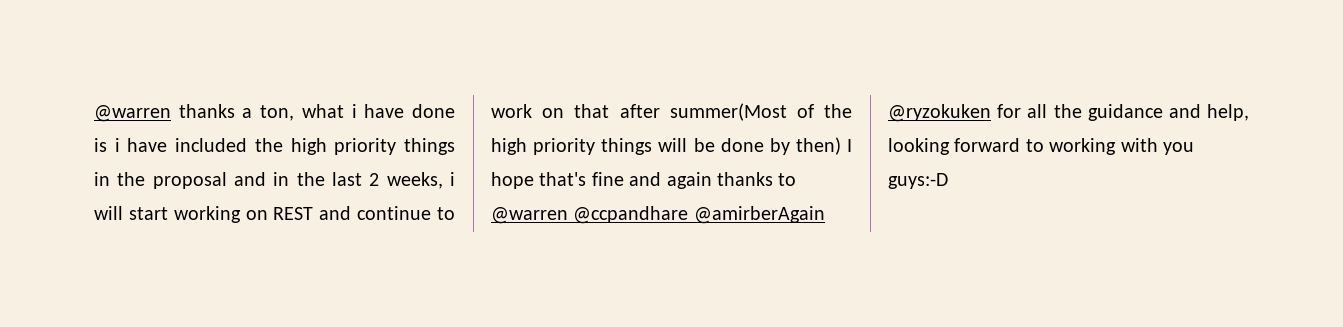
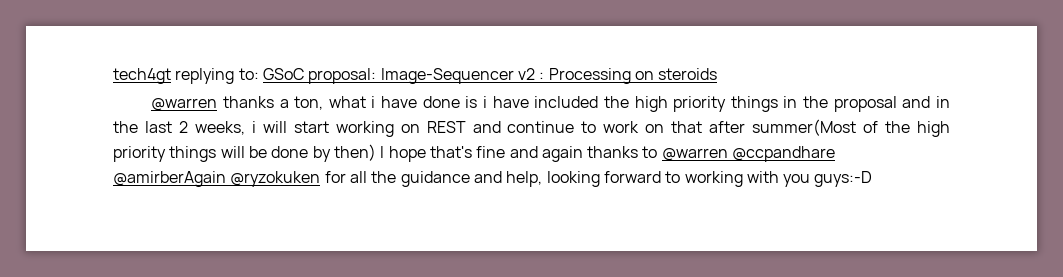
+ tech4gt replying to: GSoC proposal: Image-Sequencer v2 : Processing on steroids

